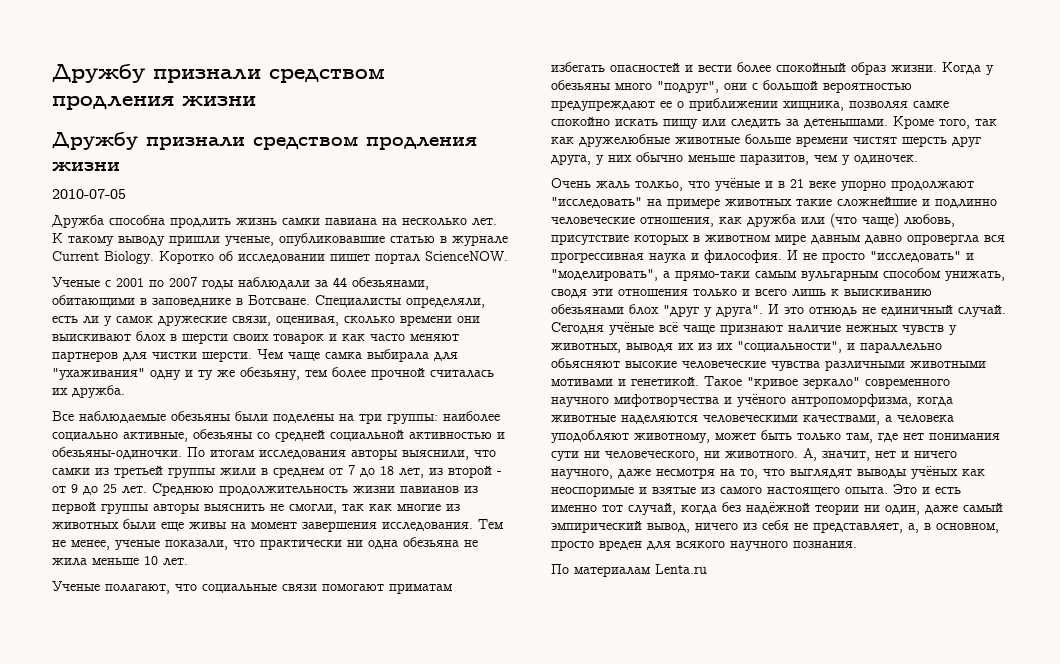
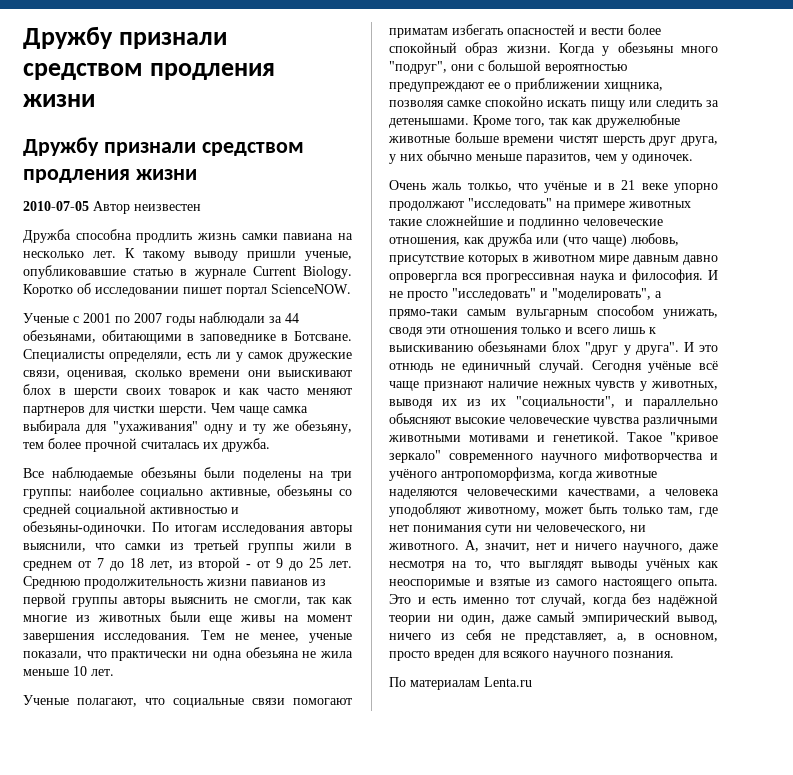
- 2010-07-05
+ 2010-07-05 Автор неизвестен

